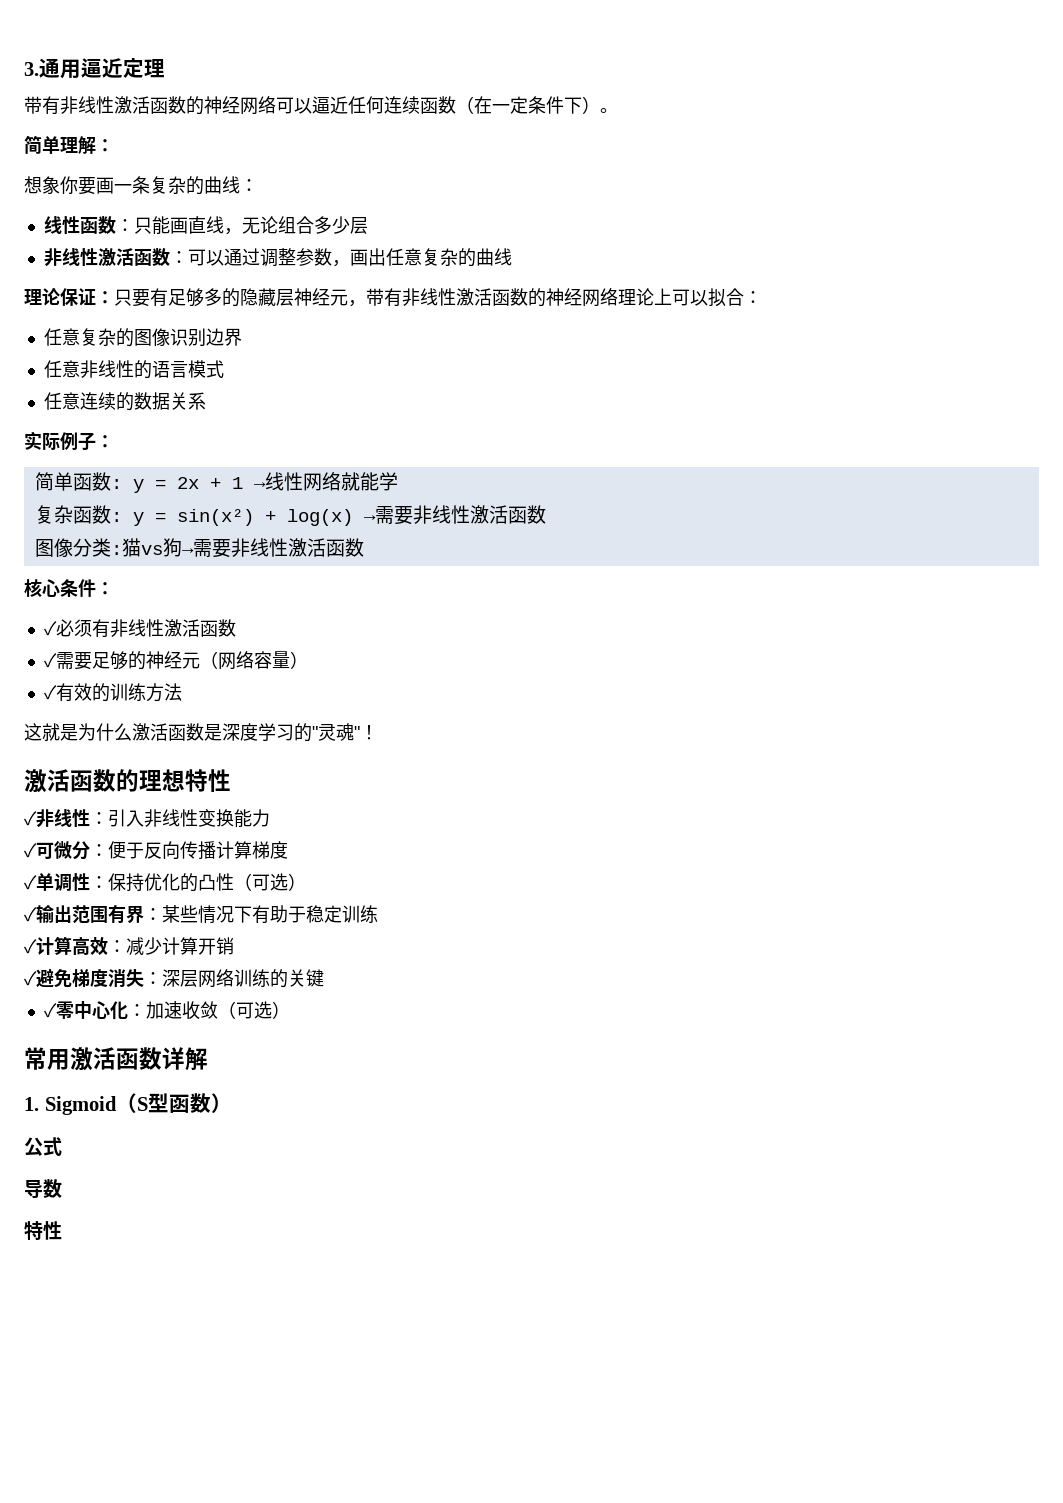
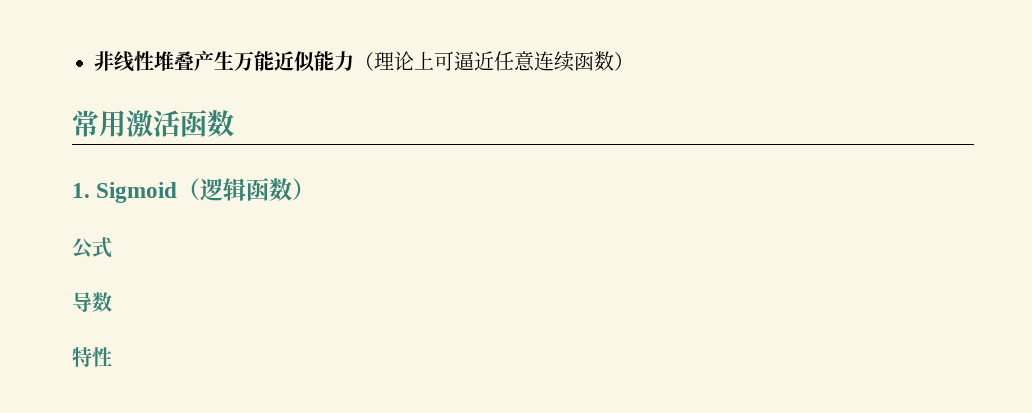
- 3.通用逼近定理
- 带有非线性激活函数的神经网络可以逼近任何连续函数（在一定条件下）。
- 简单理解：
- 想象你要画一条复杂的曲线：
- 线性函数：只能画直线，无论组合多少层
- 非线性激活函数：可以通过调整参数，画出任意复杂的曲线
- 理论保证：只要有足够多的隐藏层神经元，带有非线性激活函数的神经网络理论上可以拟合：
- 任意复杂的图像识别边界
- 任意非线性的语言模式
- 任意连续的数据关系
- 实际例子：
- 简单函数: y = 2x + 1 →线性网络就能学
- 复杂函数: y = sin(x²) + log(x) →需要非线性激活函数
- 图像分类:猫vs狗→需要非线性激活函数
- 核心条件：
- ✓必须有非线性激活函数
- ✓需要足够的神经元（网络容量）
- ✓有效的训练方法
- 这就是为什么激活函数是深度学习的"灵魂"！
- 激活函数的理想特性
- ✓非线性：引入非线性变换能力
- ✓可微分：便于反向传播计算梯度
- ✓单调性：保持优化的凸性（可选）
- ✓输出范围有界：某些情况下有助于稳定训练
- ✓计算高效：减少计算开销
- ✓避免梯度消失：深层网络训练的关键
- ✓零中心化：加速收敛（可选）
+ 非线性堆叠产生万能近似能力（理论上可逼近任意连续函数）
- 常用激活函数详解
+ 常用激活函数
- 1. Sigmoid（S型函数）
+ 1. Sigmoid（逻辑函数）

